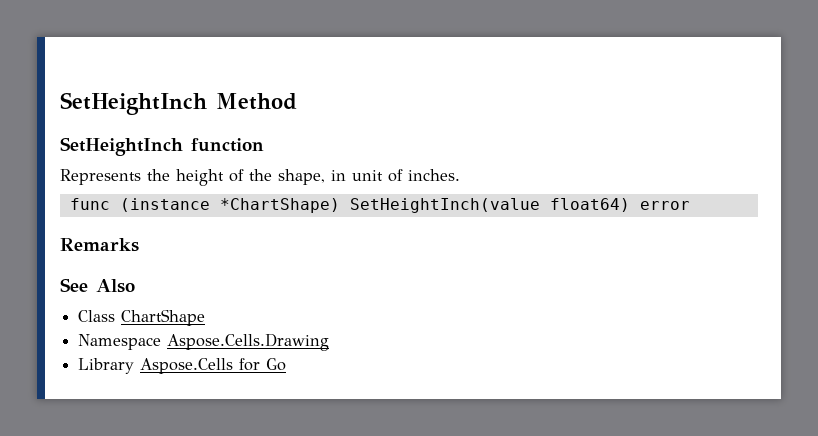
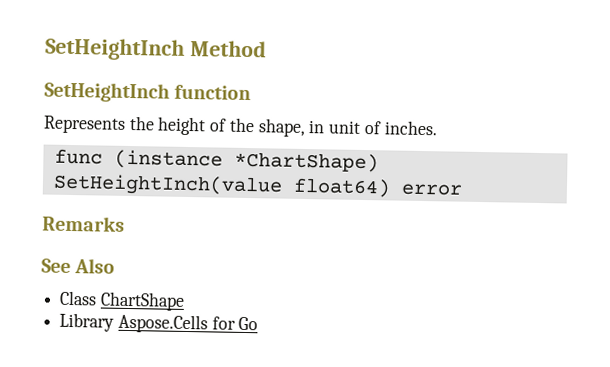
- Namespace Aspose.Cells.Drawing

